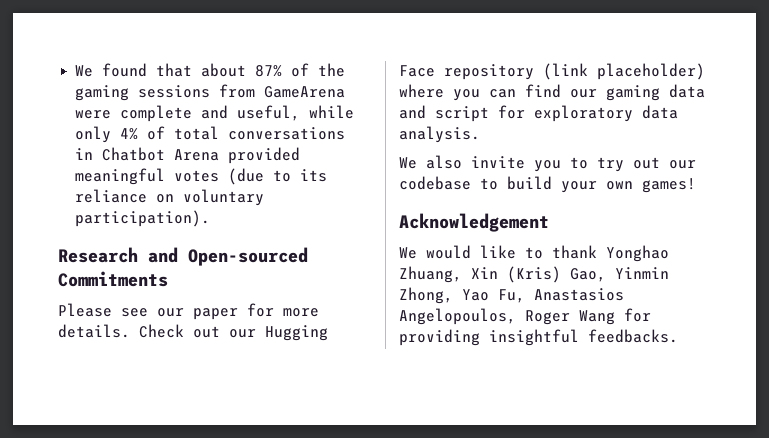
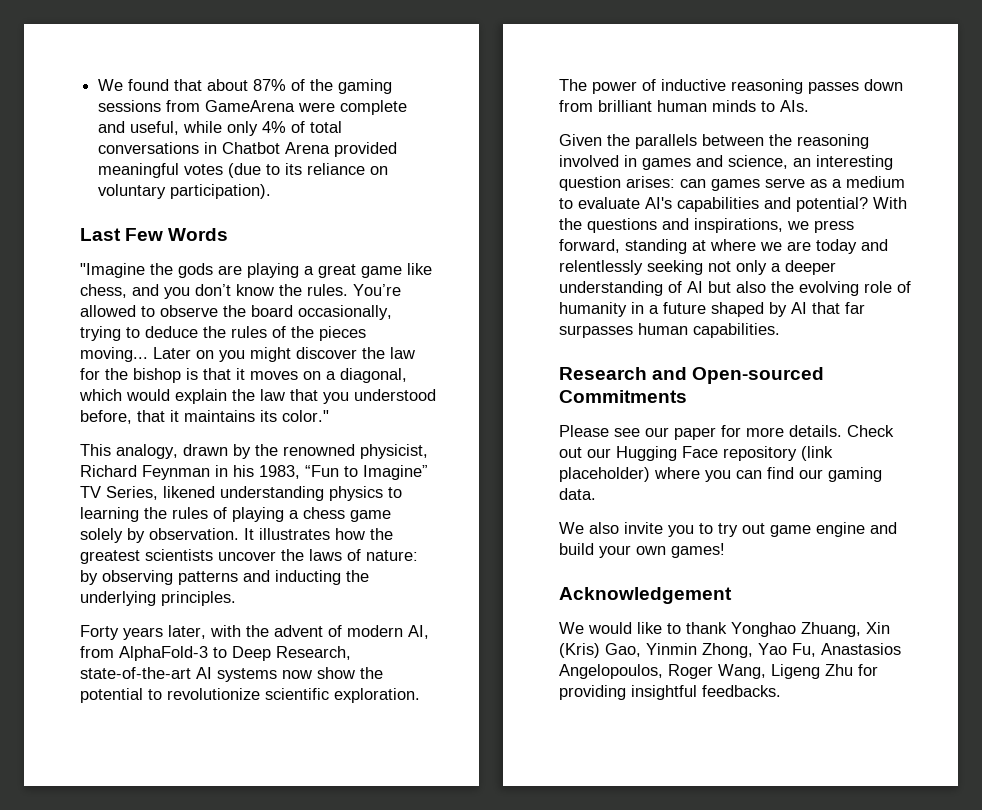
+ Last Few Words
+ "Imagine the gods are playing a great game like chess, and you don’t know the rules. You’re allowed to observe the board occasionally, trying to deduce the rules of the pieces moving... Later on you might discover the law for the bishop is that it moves on a diagonal, which would explain the law that you understood before, that it maintains its color."
+ This analogy, drawn by the renowned physicist, Richard Feynman in his 1983, “Fun to Imagine” TV Series, likened understanding physics to learning the rules of playing a chess game solely by observation. It illustrates how the greatest scientists uncover the laws of nature: by observing patterns and inducting the underlying principles.
+ Forty years later, with the advent of modern AI, from AlphaFold-3 to Deep Research, state-of-the-art AI systems now show the potential to revolutionize scientific exploration. The power of inductive reasoning passes down from brilliant human minds to AIs.
+ Given the parallels between the reasoning involved in games and science, an interesting question arises: can games serve as a medium to evaluate AI's capabilities and potential? With the questions and inspirations, we press forward, standing at where we are today and relentlessly seeking not only a deeper understanding of AI but also the evolving role of humanity in a future shaped by AI that far surpasses human capabilities.
- Check out our Hugging Face repository (link placeholder) where you can find our gaming data and script for exploratory data analysis.
+ Check out our Hugging Face repository (link placeholder) where you can find our gaming data.
- We also invite you to try out our codebase to build your own games!
+ We also invite you to try out game engine and build your own games!
- We would like to thank Yonghao Zhuang, Xin (Kris) Gao, Yinmin Zhong, Yao Fu, Anastasios Angelopoulos, Roger Wang for providing insightful feedbacks.
+ We would like to thank Yonghao Zhuang, Xin (Kris) Gao, Yinmin Zhong, Yao Fu, Anastasios Angelopoulos, Roger Wang, Ligeng Zhu for providing insightful feedbacks.

